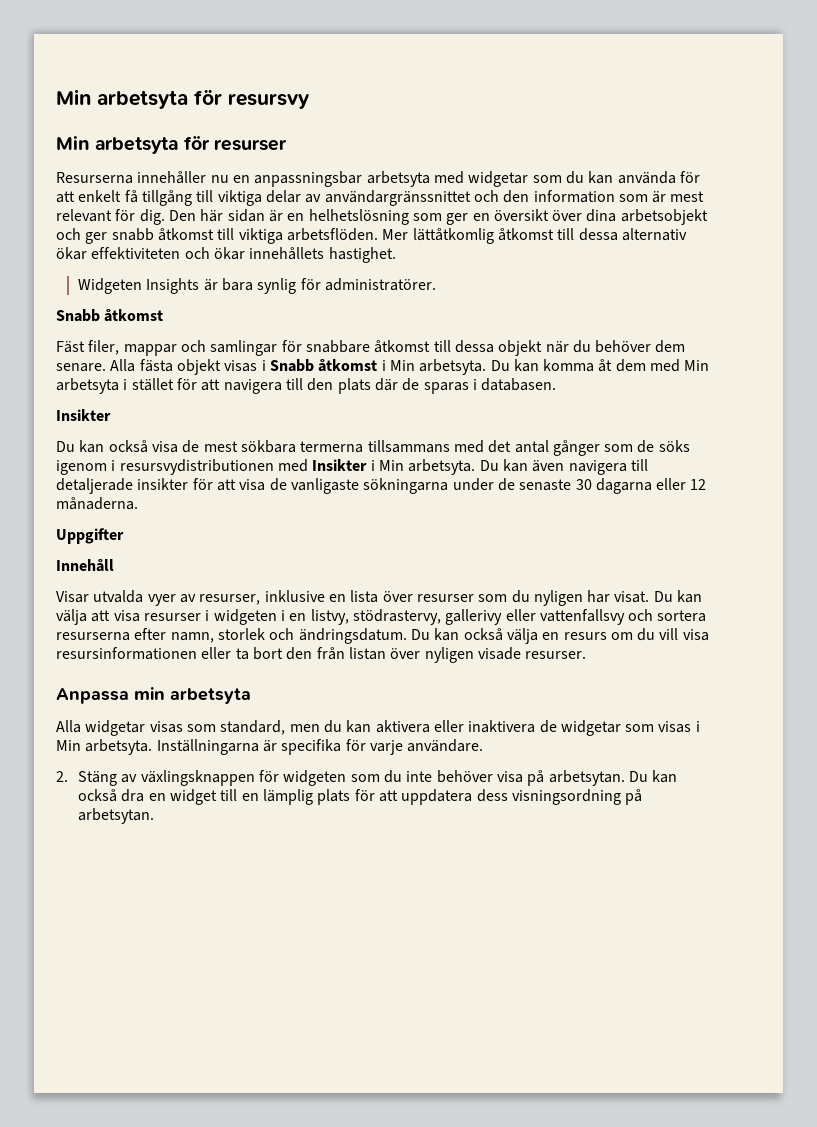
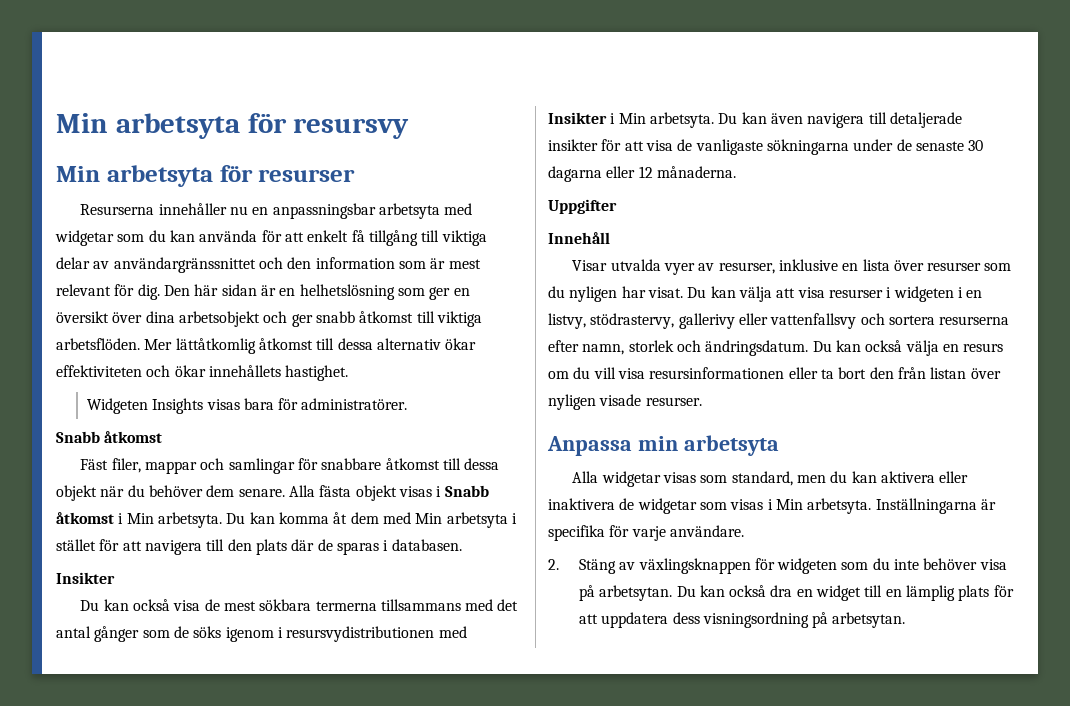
- Widgeten Insights är bara synlig för administratörer.
+ Widgeten Insights visas bara för administratörer.

